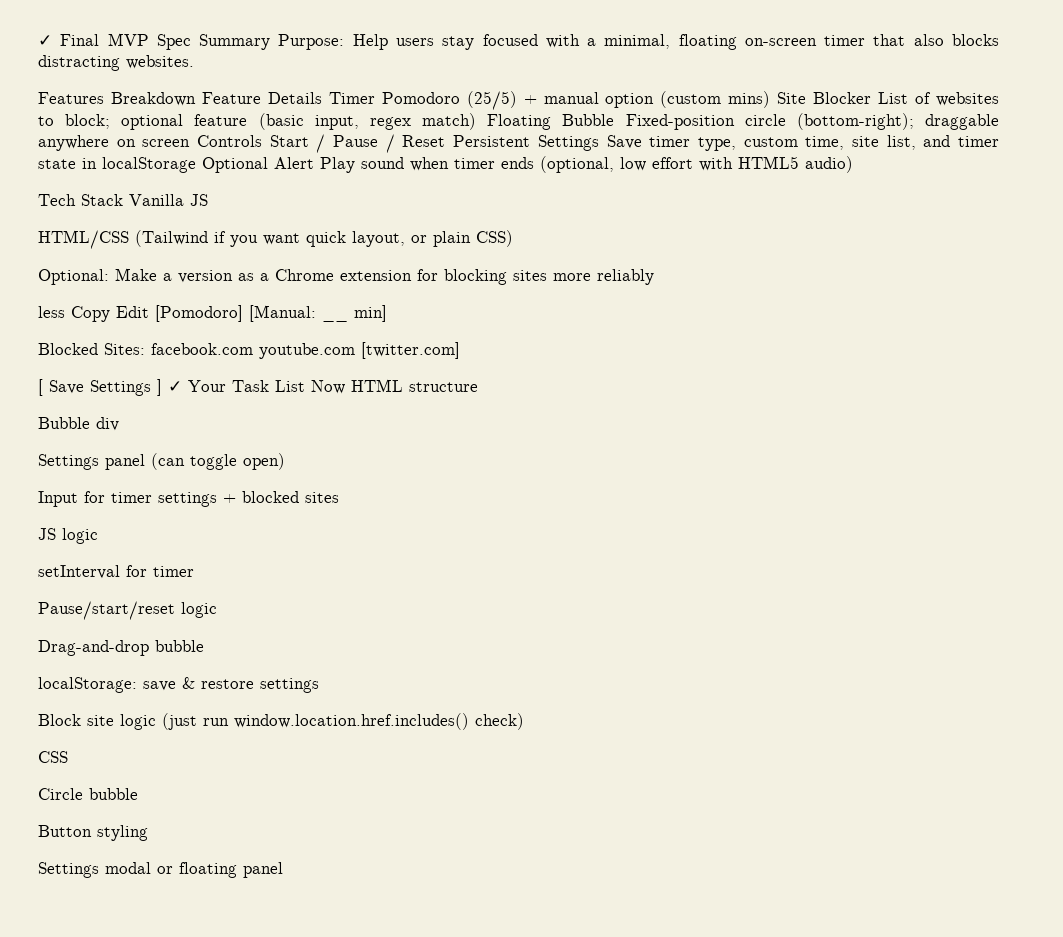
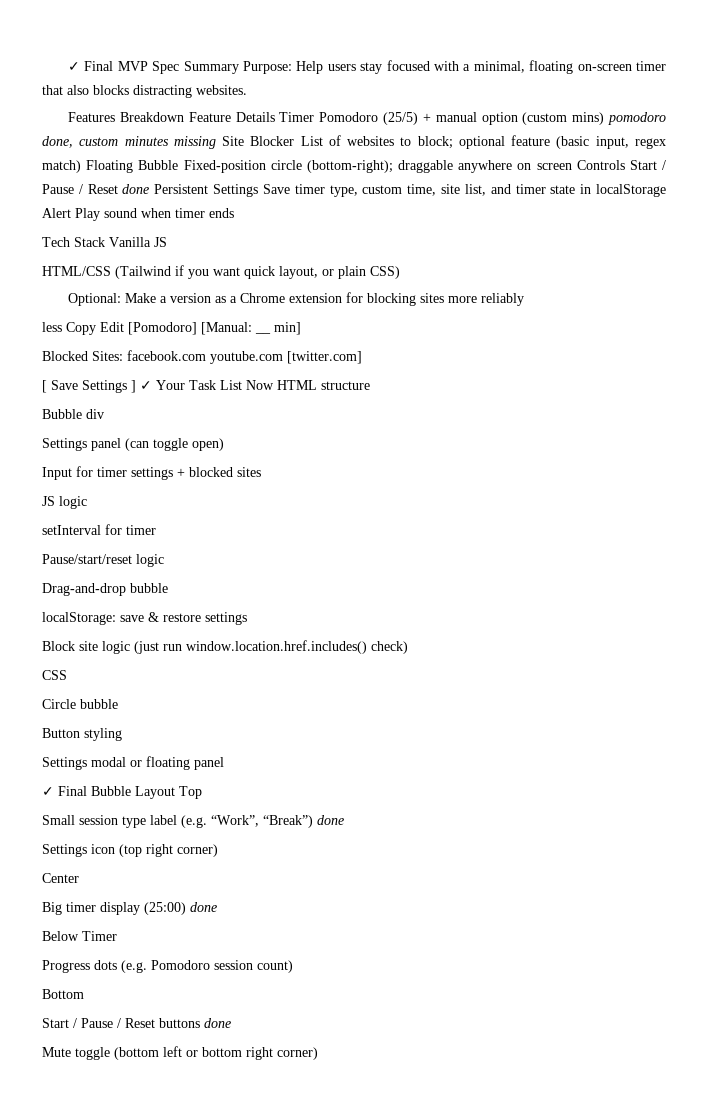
- Features Breakdown Feature Details Timer Pomodoro (25/5) + manual option (custom mins) Site Blocker List of websites to block; optional feature (basic input, regex match) Floating Bubble Fixed-position circle (bottom-right); draggable anywhere on screen Controls Start / Pause / Reset Persistent Settings Save timer type, custom time, site list, and timer state in localStorage Optional Alert Play sound when timer ends (optional, low effort with HTML5 audio)
+ Features Breakdown Feature Details Timer Pomodoro (25/5) + manual option (custom mins) pomodoro done, custom minutes missing Site Blocker List of websites to block; optional feature (basic input, regex match) Floating Bubble Fixed-position circle (bottom-right); draggable anywhere on screen Controls Start / Pause / Reset done Persistent Settings Save timer type, custom time, site list, and timer state in localStorage Alert Play sound when timer ends
+ ✓ Final Bubble Layout Top
+ Small session type label (e.g. “Work”, “Break”) done
+ Settings icon (top right corner)
+ Center
+ Big timer display (25:00) done
+ Below Timer
+ Progress dots (e.g. Pomodoro session count)
+ Bottom
+ Start / Pause / Reset buttons done
+ Mute toggle (bottom left or bottom right corner)

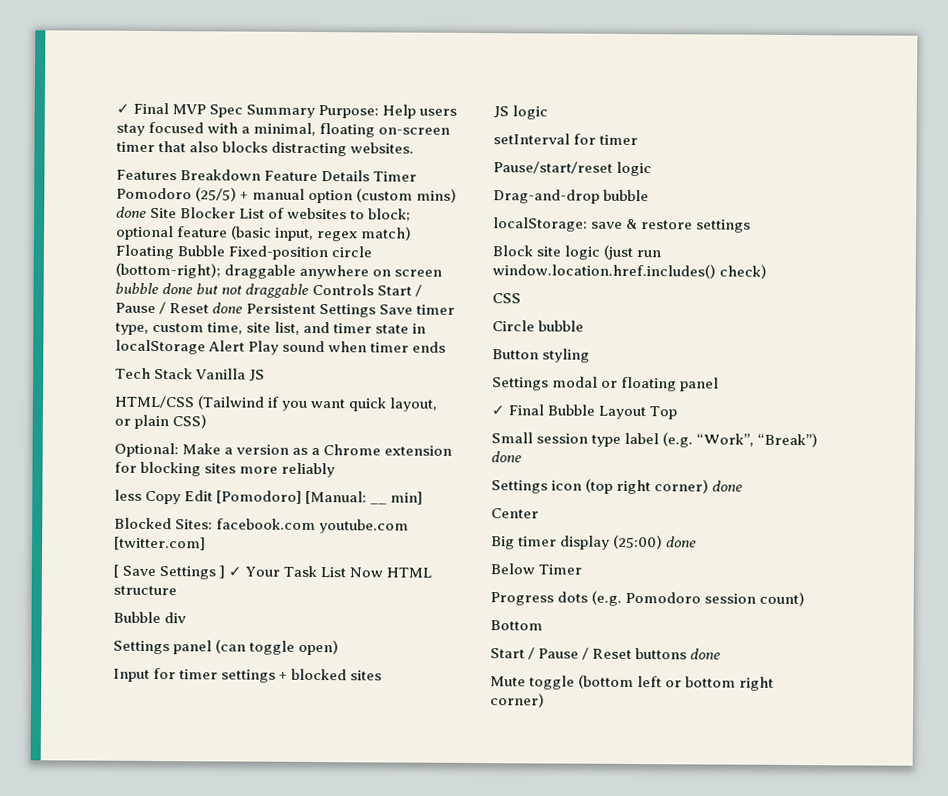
- Features Breakdown Feature Details Timer Pomodoro (25/5) + manual option (custom mins) pomodoro done, custom minutes missing Site Blocker List of websites to block;
+ Features Breakdown Feature Details Timer Pomodoro (25/5) + manual option (custom mins) done Site Blocker List of websites to block;
- draggable anywhere on screen Controls Start / Pause / Reset done Persistent Settings Save timer type, custom time, site list, and timer state in localStorage Alert Play sound when timer ends
+ draggable anywhere on screen bubble done but not draggable Controls Start / Pause / Reset done Persistent Settings Save timer type, custom time, site list, and timer state in localStorage Alert Play sound when timer ends
- Settings icon (top right corner)
+ Settings icon (top right corner) done

